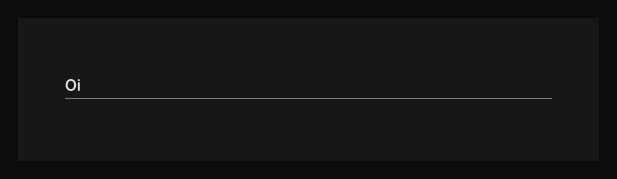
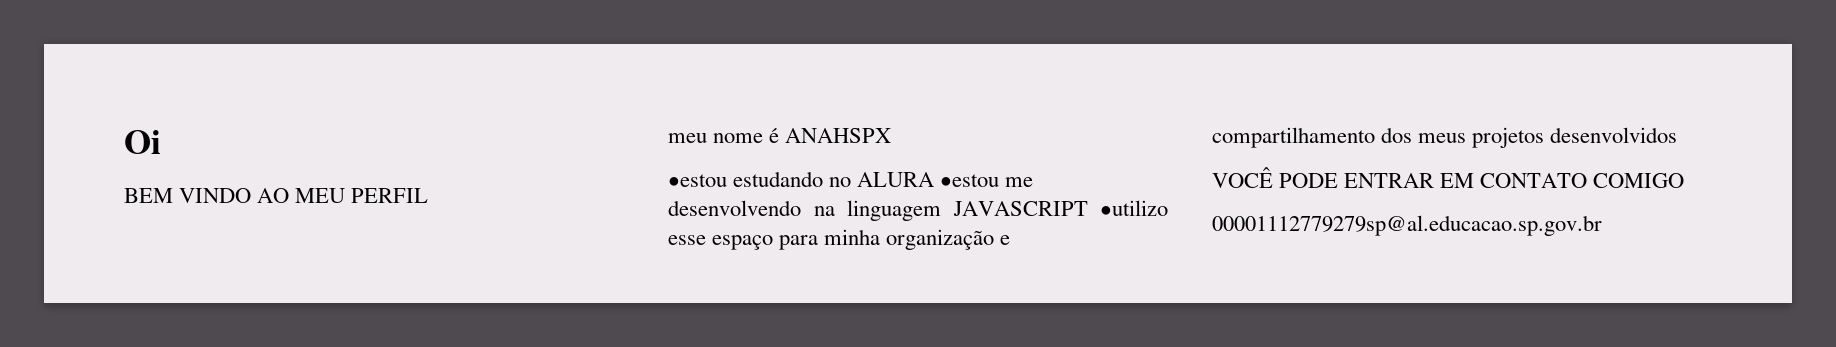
+ BEM VINDO AO MEU PERFIL
+ meu nome é ANAHSPX
+ •estou estudando no ALURA •estou me desenvolvendo na linguagem JAVASCRIPT •utilizo esse espaço para minha organização e compartilhamento dos meus projetos desenvolvidos
+ VOCÊ PODE ENTRAR EM CONTATO COMIGO
+ 00001112779279sp@al.educacao.sp.gov.br

